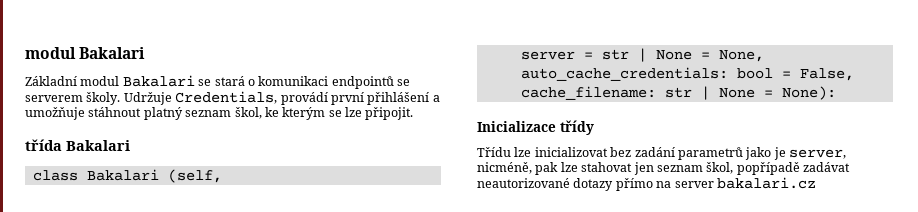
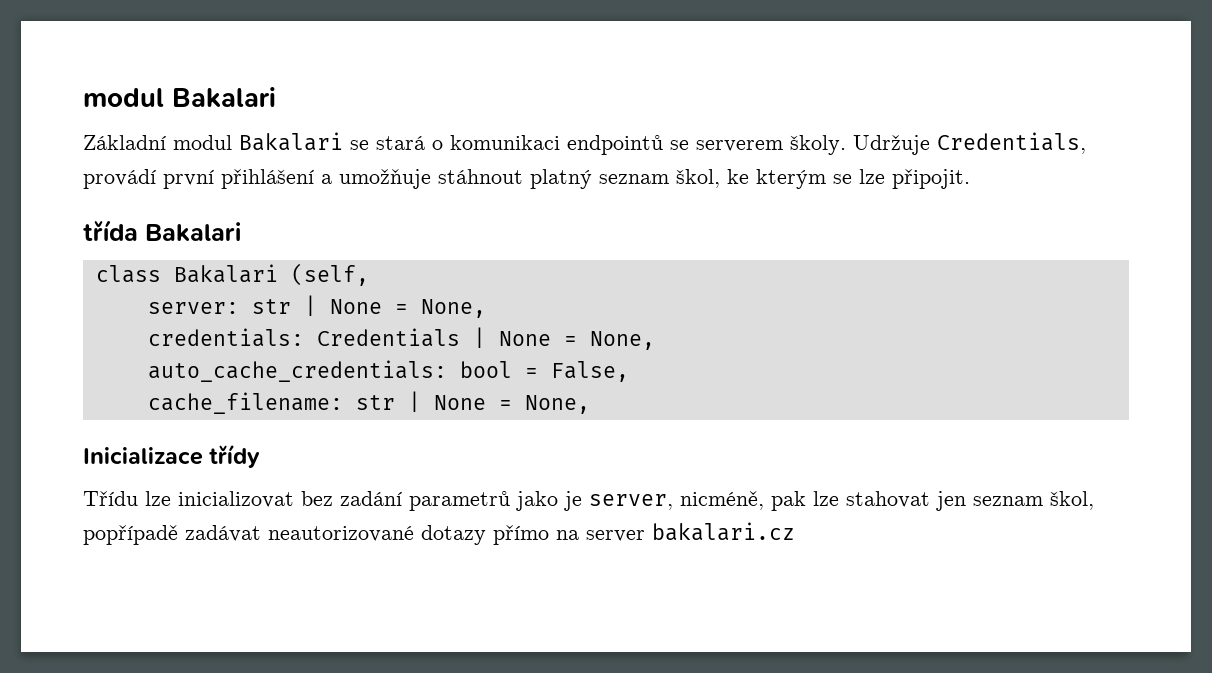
- server = str | None = None,
+ server: str | None = None,
+ credentials: Credentials | None = None,
- cache_filename: str | None = None):
+ cache_filename: str | None = None,

